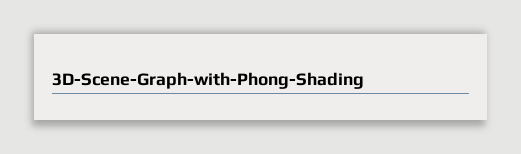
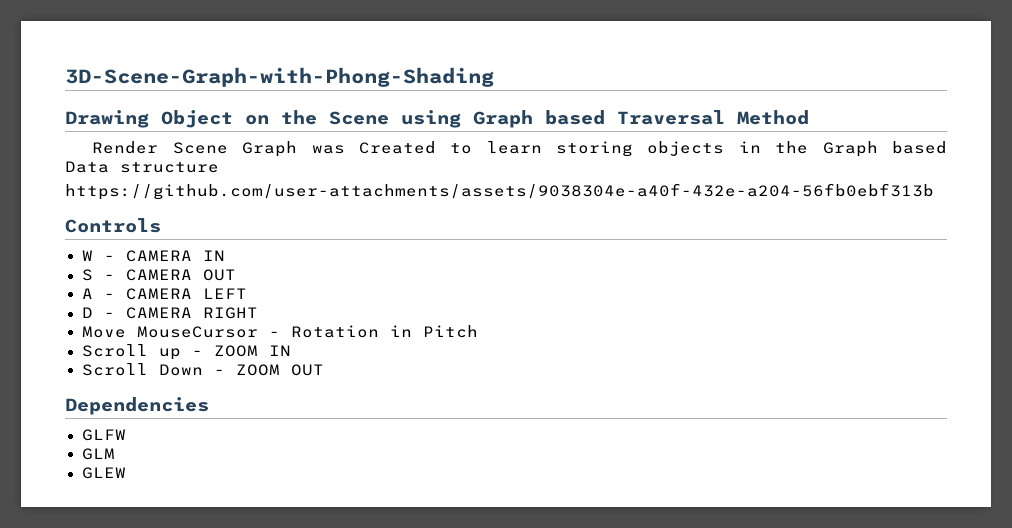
+ Drawing Object on the Scene using Graph based Traversal Method
+ Render Scene Graph was Created to learn storing objects in the Graph based Data structure
+ https://github.com/user-attachments/assets/9038304e-a40f-432e-a204-56fb0ebf313b
+ Controls
+ W - CAMERA IN
+ S - CAMERA OUT
+ A - CAMERA LEFT
+ D - CAMERA RIGHT
+ Move MouseCursor - Rotation in Pitch
+ Scroll up - ZOOM IN
+ Scroll Down - ZOOM OUT
+ Dependencies
+ GLFW
+ GLM
+ GLEW

